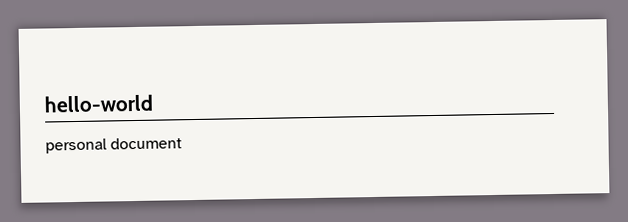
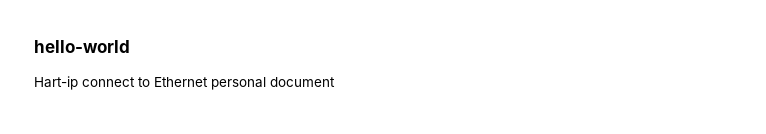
- personal document
+ Hart-ip connect to Ethernet personal document

